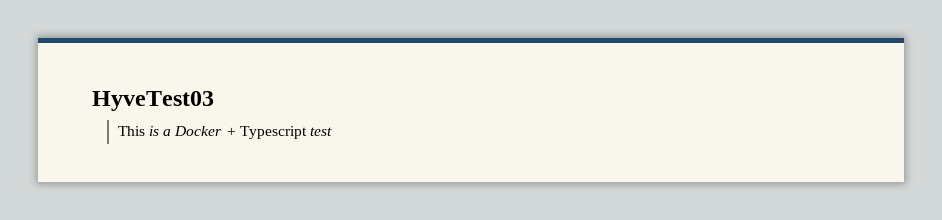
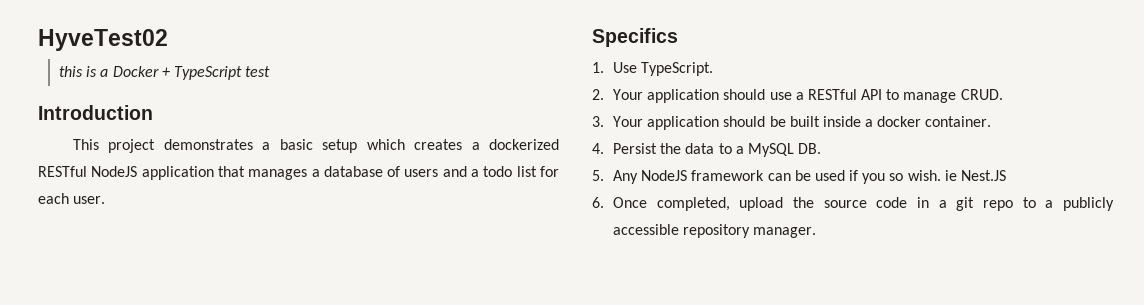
- HyveTest03
- This is a Docker + Typescript test
+ HyveTest02
+ this is a Docker + TypeScript test
+ Introduction
+ This project demonstrates a basic setup which creates a dockerized RESTful NodeJS application that manages a database of users and a todo list for each user.
+ Specifics
+ 1. Use TypeScript.
+ 2. Your application should use a RESTful API to manage CRUD.
+ 3. Your application should be built inside a docker container.
+ 4. Persist the data to a MySQL DB.
+ 5. Any NodeJS framework can be used if you so wish. ie Nest.JS
+ 6. Once completed, upload the source code in a git repo to a publicly accessible repository manager.

